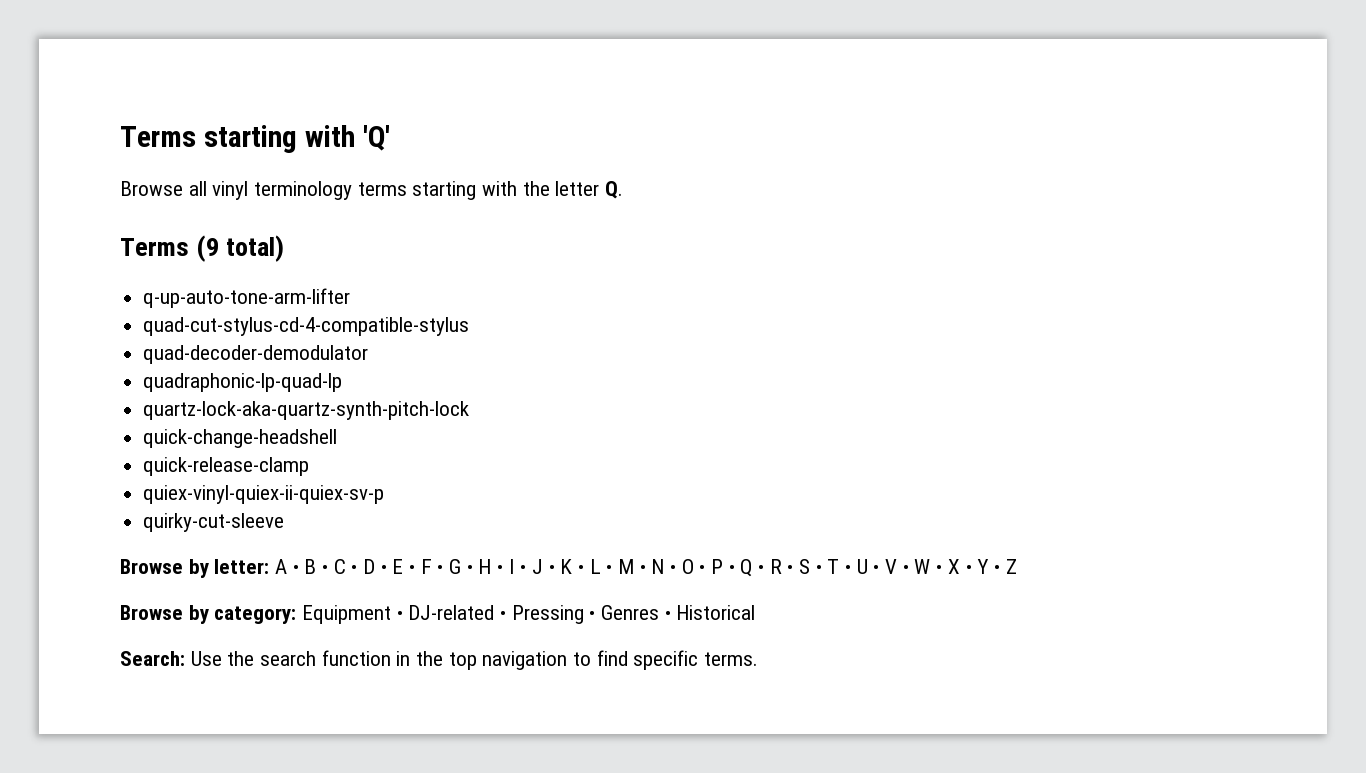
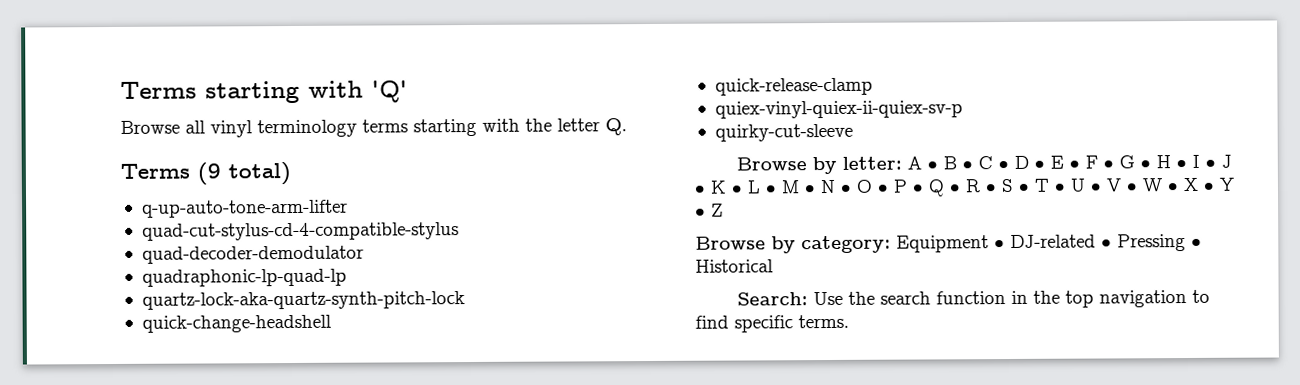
- Browse by category: Equipment • DJ-related • Pressing • Genres • Historical
+ Browse by category: Equipment • DJ-related • Pressing • Historical

